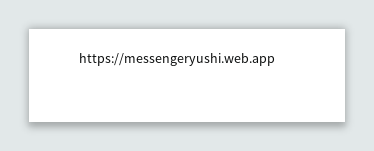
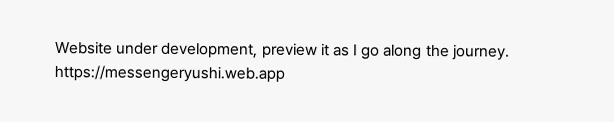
+ Website under development, preview it as I go along the journey.

